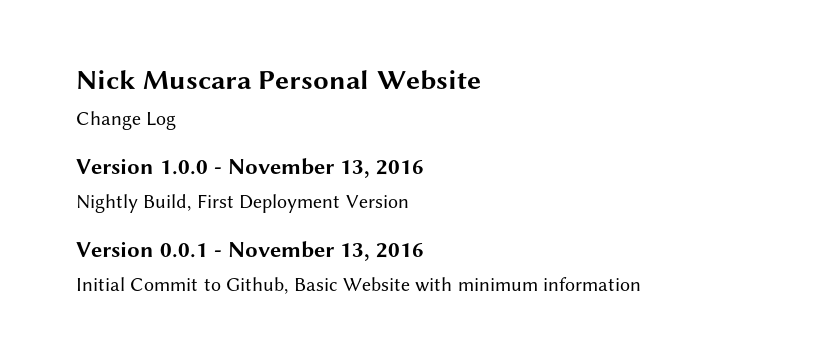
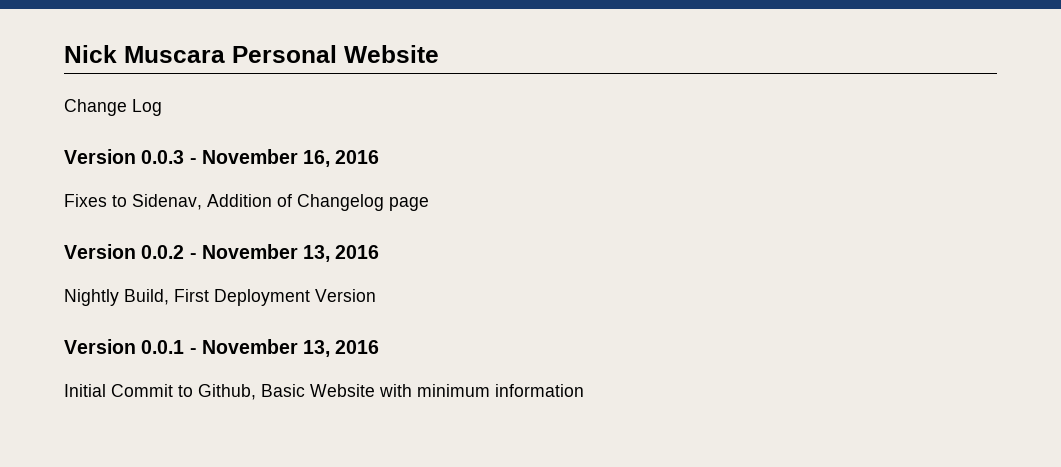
- Version 1.0.0 - November 13, 2016
+ Version 0.0.3 - November 16, 2016
+ Fixes to Sidenav, Addition of Changelog page
+ Version 0.0.2 - November 13, 2016

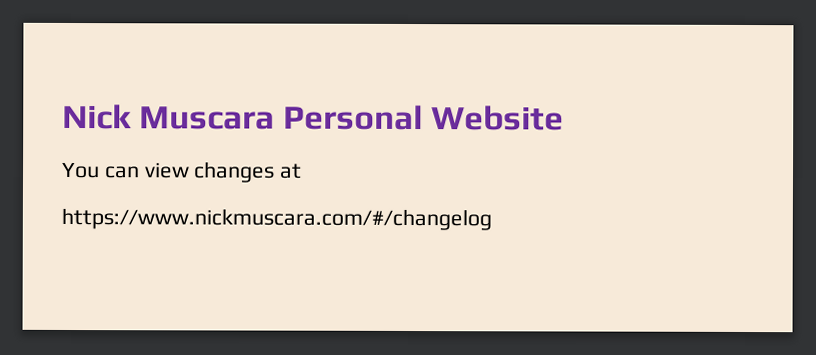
- Change Log
- Version 0.0.3 - November 16, 2016
- Fixes to Sidenav, Addition of Changelog page
- Version 0.0.2 - November 13, 2016
- Nightly Build, First Deployment Version
- Version 0.0.1 - November 13, 2016
- Initial Commit to Github, Basic Website with minimum information
+ You can view changes at
+ https://www.nickmuscara.com/#/changelog

